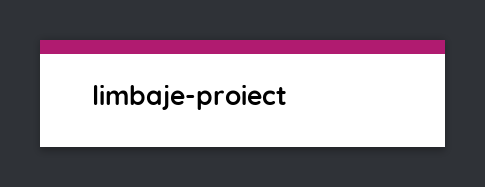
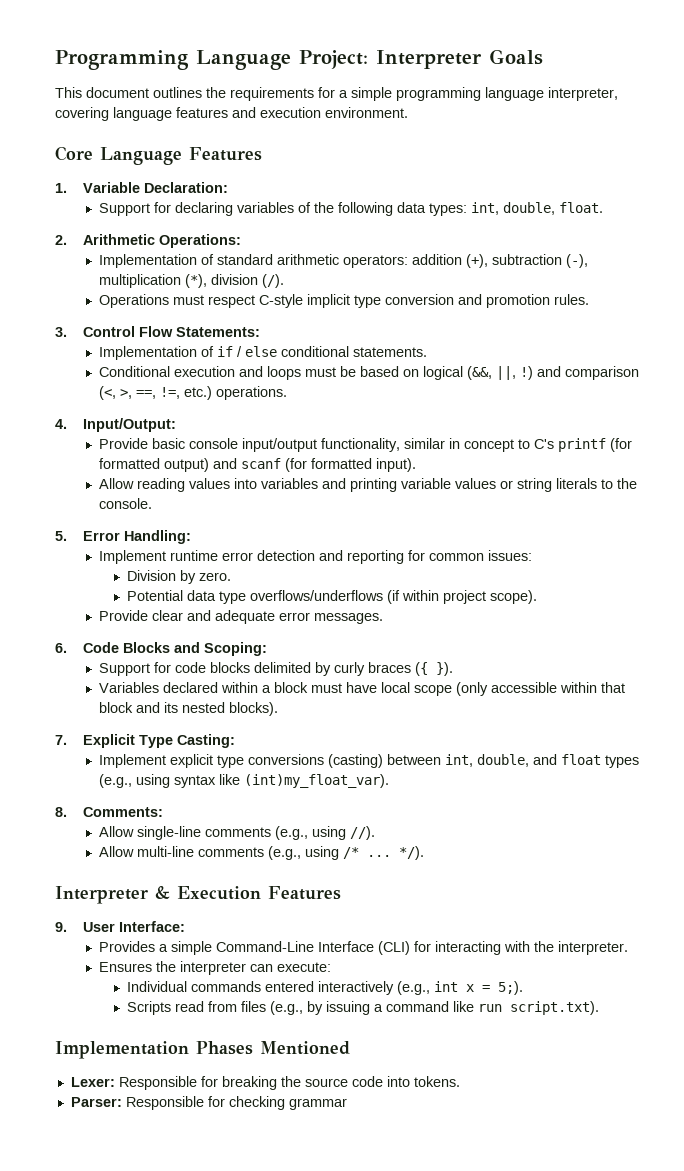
- limbaje-proiect
+ Programming Language Project: Interpreter Goals
+ This document outlines the requirements for a simple programming language interpreter, covering language features and execution environment.
+ Core Language Features
+ 1. Variable Declaration:
+ Support for declaring variables of the following data types: int, double, float.
+ 2. Arithmetic Operations:
+ Implementation of standard arithmetic operators: addition (+), subtraction (-), multiplication (*), division (/).
+ Operations must respect C-style implicit type conversion and promotion rules.
+ 3. Control Flow Statements:
+ Implementation of if / else conditional statements.
+ Conditional execution and loops must be based on logical (&&, ||, !) and comparison (<, >, ==, !=, etc.) operations.
+ 4. Input/Output:
+ Provide basic console input/output functionality, similar in concept to C's printf (for formatted output) and scanf (for formatted input).
+ Allow reading values into variables and printing variable values or string literals to the console.
+ 5. Error Handling:
+ Implement runtime error detection and reporting for common issues:
+ Division by zero.
+ Potential data type overflows/underflows (if within project scope).
+ Provide clear and adequate error messages.
+ 6. Code Blocks and Scoping:
+ Support for code blocks delimited by curly braces ({ }).
+ Variables declared within a block must have local scope (only accessible within that block and its nested blocks).
+ 7. Explicit Type Casting:
+ Implement explicit type conversions (casting) between int, double, and float types (e.g., using syntax like (int)my_float_var).
+ 8. Comments:
+ Allow single-line comments (e.g., using //).
+ Allow multi-line comments (e.g., using /* ... */).
+ Interpreter & Execution Features
+ 9. User Interface:
+ Provides a simple Command-Line Interface (CLI) for interacting with the interpreter.
+ Ensures the interpreter can execute:
+ Individual commands entered interactively (e.g., int x = 5;).
+ Scripts read from files (e.g., by issuing a command like run script.txt).
+ Implementation Phases Mentioned
+ Lexer: Responsible for breaking the source code into tokens.
+ Parser: Responsible for checking grammar

